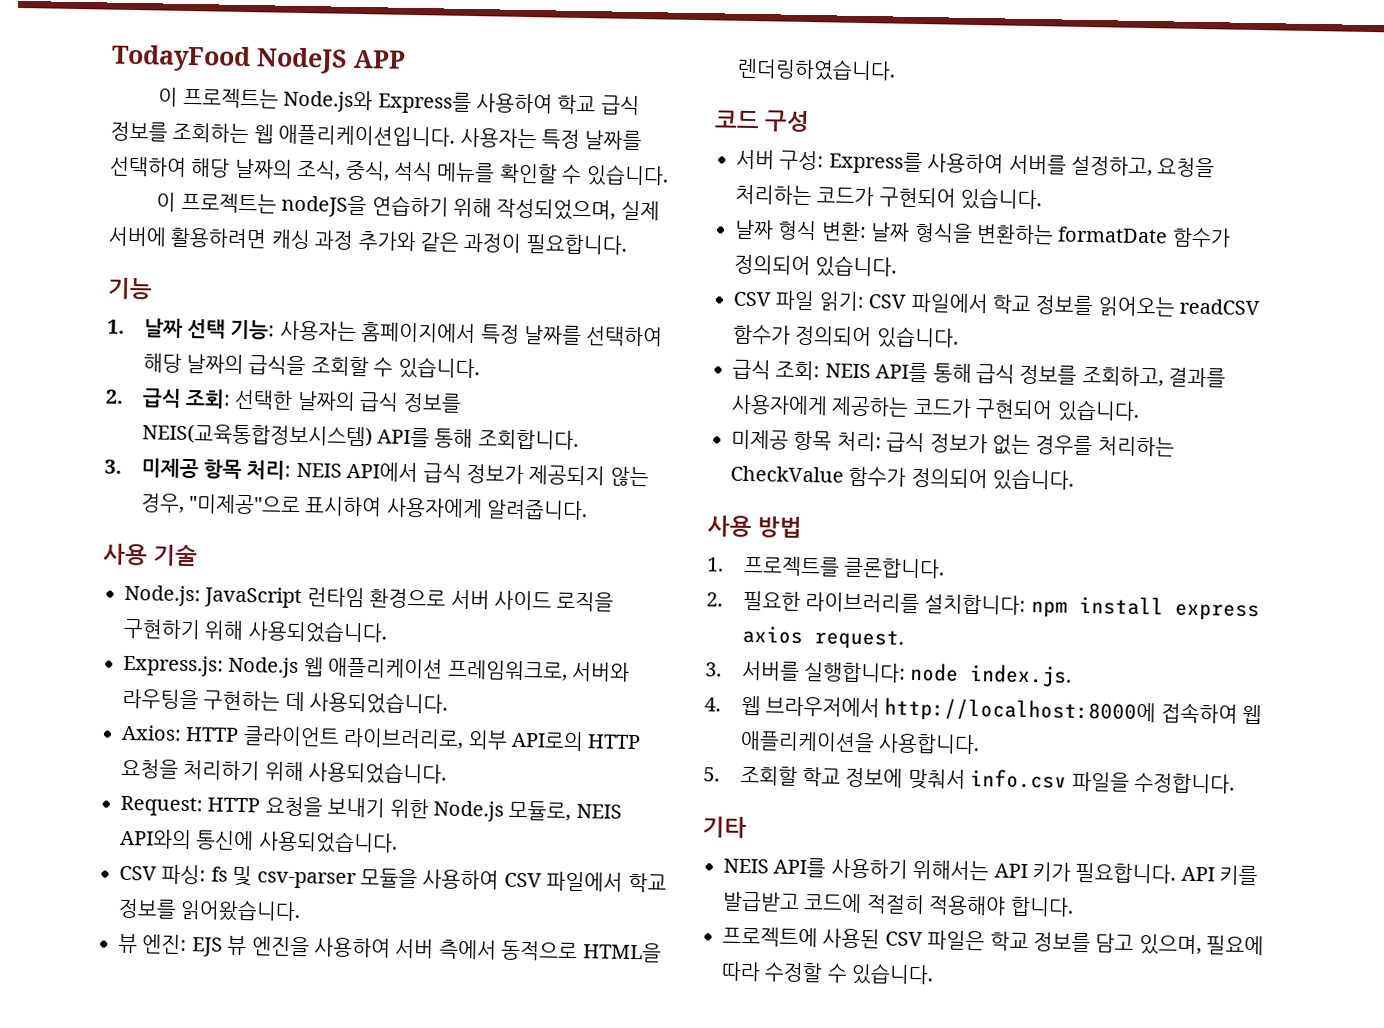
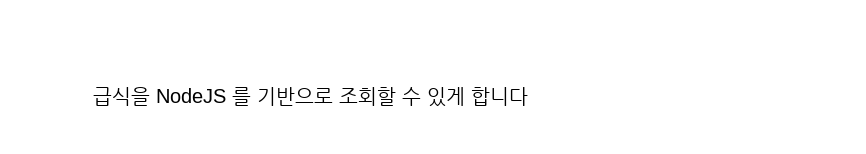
- TodayFood NodeJS APP
- 이 프로젝트는 Node.js와 Express를 사용하여 학교 급식 정보를 조회하는 웹 애플리케이션입니다. 사용자는 특정 날짜를 선택하여 해당 날짜의 조식, 중식, 석식 메뉴를 확인할 수 있습니다.
- 이 프로젝트는 nodeJS을 연습하기 위해 작성되었으며, 실제 서버에 활용하려면 캐싱 과정 추가와 같은 과정이 필요합니다.
- 기능
- 1. 날짜 선택 기능: 사용자는 홈페이지에서 특정 날짜를 선택하여 해당 날짜의 급식을 조회할 수 있습니다.
- 2. 급식 조회: 선택한 날짜의 급식 정보를 NEIS(교육통합정보시스템) API를 통해 조회합니다.
- 3. 미제공 항목 처리: NEIS API에서 급식 정보가 제공되지 않는 경우, "미제공"으로 표시하여 사용자에게 알려줍니다.
- 사용 기술
- Node.js: JavaScript 런타임 환경으로 서버 사이드 로직을 구현하기 위해 사용되었습니다.
- Express.js: Node.js 웹 애플리케이션 프레임워크로, 서버와 라우팅을 구현하는 데 사용되었습니다.
- Axios: HTTP 클라이언트 라이브러리로, 외부 API로의 HTTP 요청을 처리하기 위해 사용되었습니다.
- Request: HTTP 요청을 보내기 위한 Node.js 모듈로, NEIS API와의 통신에 사용되었습니다.
- CSV 파싱: fs 및 csv-parser 모듈을 사용하여 CSV 파일에서 학교 정보를 읽어왔습니다.
- 뷰 엔진: EJS 뷰 엔진을 사용하여 서버 측에서 동적으로 HTML을 렌더링하였습니다.
- 코드 구성
- 서버 구성: Express를 사용하여 서버를 설정하고, 요청을 처리하는 코드가 구현되어 있습니다.
- 날짜 형식 변환: 날짜 형식을 변환하는 formatDate 함수가 정의되어 있습니다.
- CSV 파일 읽기: CSV 파일에서 학교 정보를 읽어오는 readCSV 함수가 정의되어 있습니다.
- 급식 조회: NEIS API를 통해 급식 정보를 조회하고, 결과를 사용자에게 제공하는 코드가 구현되어 있습니다.
- 미제공 항목 처리: 급식 정보가 없는 경우를 처리하는 CheckValue 함수가 정의되어 있습니다.
- 사용 방법
- 1. 프로젝트를 클론합니다.
- 2. 필요한 라이브러리를 설치합니다: npm install express axios request.
- 3. 서버를 실행합니다: node index.js.
- 4. 웹 브라우저에서 http://localhost:8000에 접속하여 웹 애플리케이션을 사용합니다.
- 5. 조회할 학교 정보에 맞춰서 info.csv 파일을 수정합니다.
- 기타
- NEIS API를 사용하기 위해서는 API 키가 필요합니다. API 키를 발급받고 코드에 적절히 적용해야 합니다.
- 프로젝트에 사용된 CSV 파일은 학교 정보를 담고 있으며, 필요에 따라 수정할 수 있습니다.
+ 급식을 NodeJS 를 기반으로 조회할 수 있게 합니다

